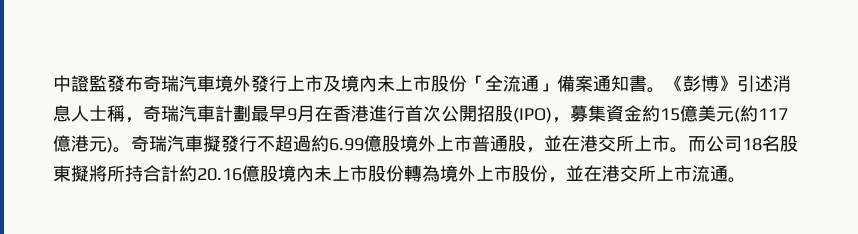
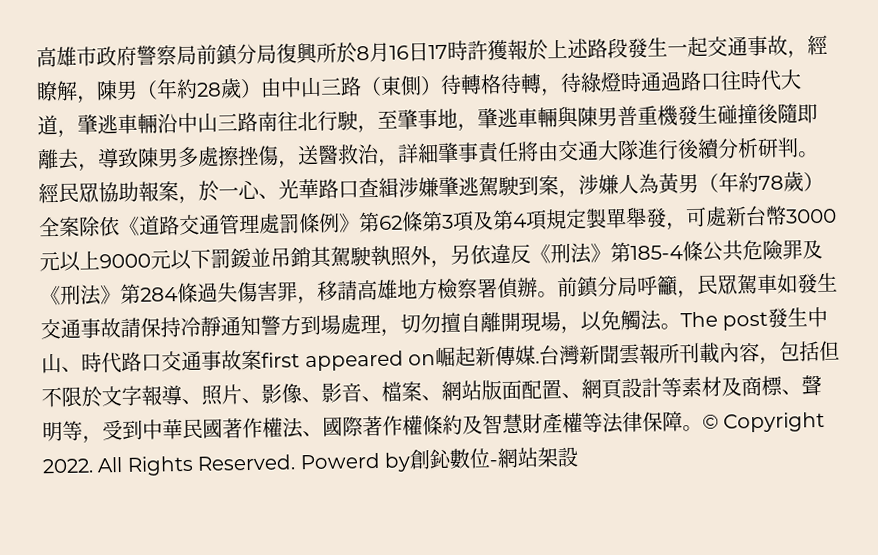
- 中證監發布奇瑞汽車境外發行上市及境內未上市股份「全流通」備案通知書。《彭博》引述消息人士稱，奇瑞汽車計劃最早9月在香港進行首次公開招股(IPO)，募集資金約15億美元(約117億港元)。奇瑞汽車擬發行不超過約6.99億股境外上市普通股，並在港交所上市。而公司18名股東擬將所持合計約20.16億股境內未上市股份轉為境外上市股份，並在港交所上市流通。
+ 高雄市政府警察局前鎮分局復興所於8月16日17時許獲報於上述路段發生一起交通事故，經瞭解，陳男（年約28歲）由中山三路（東側）待轉格待轉，待綠燈時通過路口往時代大道，肇逃車輛沿中山三路南往北行駛，至肇事地，肇逃車輛與陳男普重機發生碰撞後隨即離去，導致陳男多處擦挫傷，送醫救治，詳細肇事責任將由交通大隊進行後續分析研判。經民眾協助報案，於一心、光華路口查緝涉嫌肇逃駕駛到案，涉嫌人為黃男（年約78歲）全案除依《道路交通管理處罰條例》第62條第3項及第4項規定製單舉發，可處新台幣3000元以上9000元以下罰鍰並吊銷其駕駛執照外，另依違反《刑法》第185-4條公共危險罪及《刑法》第284條過失傷害罪，移請高雄地方檢察署偵辦。前鎮分局呼籲，民眾駕車如發生交通事故請保持冷靜通知警方到場處理，切勿擅自離開現場，以免觸法。The post發生中山、時代路口交通事故案first appeared on崛起新傳媒.台灣新聞雲報所刊載內容，包括但不限於文字報導、照片、影像、影音、檔案、網站版面配置、網頁設計等素材及商標、聲明等，受到中華民國著作權法、國際著作權條約及智慧財產權等法律保障。© Copyright 2022. All Rights Reserved. Powerd by創鈊數位-網站架設

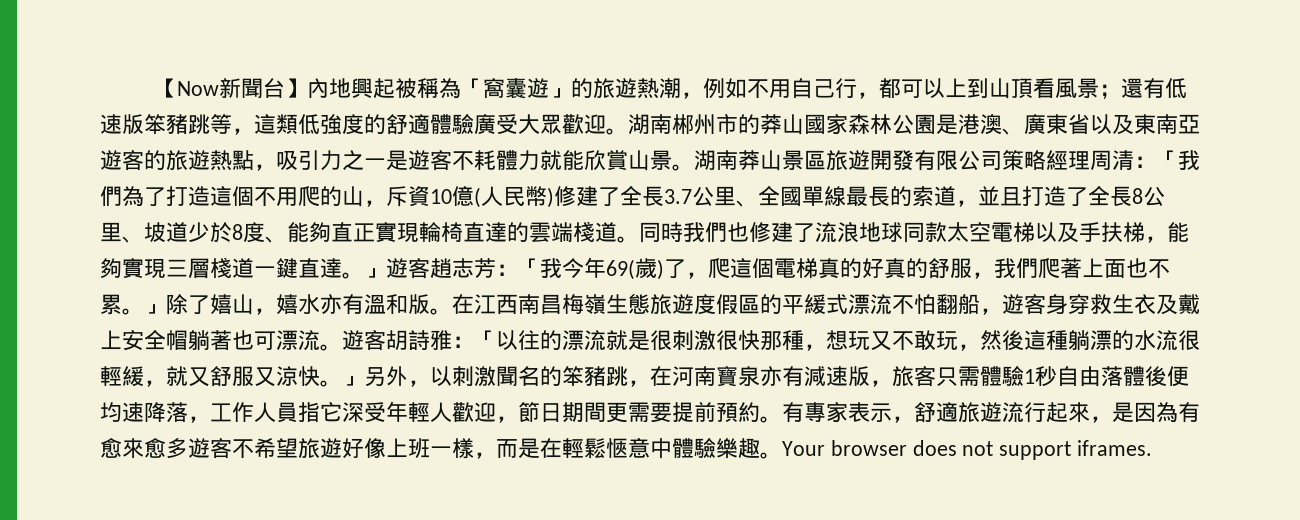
- 高雄市政府警察局前鎮分局復興所於8月16日17時許獲報於上述路段發生一起交通事故，經瞭解，陳男（年約28歲）由中山三路（東側）待轉格待轉，待綠燈時通過路口往時代大道，肇逃車輛沿中山三路南往北行駛，至肇事地，肇逃車輛與陳男普重機發生碰撞後隨即離去，導致陳男多處擦挫傷，送醫救治，詳細肇事責任將由交通大隊進行後續分析研判。經民眾協助報案，於一心、光華路口查緝涉嫌肇逃駕駛到案，涉嫌人為黃男（年約78歲）全案除依《道路交通管理處罰條例》第62條第3項及第4項規定製單舉發，可處新台幣3000元以上9000元以下罰鍰並吊銷其駕駛執照外，另依違反《刑法》第185-4條公共危險罪及《刑法》第284條過失傷害罪，移請高雄地方檢察署偵辦。前鎮分局呼籲，民眾駕車如發生交通事故請保持冷靜通知警方到場處理，切勿擅自離開現場，以免觸法。The post發生中山、時代路口交通事故案first appeared on崛起新傳媒.台灣新聞雲報所刊載內容，包括但不限於文字報導、照片、影像、影音、檔案、網站版面配置、網頁設計等素材及商標、聲明等，受到中華民國著作權法、國際著作權條約及智慧財產權等法律保障。© Copyright 2022. All Rights Reserved. Powerd by創鈊數位-網站架設
+ 【Now新聞台】內地興起被稱為「窩囊遊」的旅遊熱潮，例如不用自己行，都可以上到山頂看風景；還有低速版笨豬跳等，這類低強度的舒適體驗廣受大眾歡迎。湖南郴州市的莽山國家森林公園是港澳、廣東省以及東南亞遊客的旅遊熱點，吸引力之一是遊客不耗體力就能欣賞山景。湖南莽山景區旅遊開發有限公司策略經理周清：「我們為了打造這個不用爬的山，斥資10億(人民幣)修建了全長3.7公里、全國單線最長的索道，並且打造了全長8公里、坡道少於8度、能夠直正實現輪椅直達的雲端棧道。同時我們也修建了流浪地球同款太空電梯以及手扶梯，能夠實現三層棧道一鍵直達。」遊客趙志芳：「我今年69(歲)了，爬這個電梯真的好真的舒服，我們爬著上面也不累。」除了嬉山，嬉水亦有溫和版。在江西南昌梅嶺生態旅遊度假區的平緩式漂流不怕翻船，遊客身穿救生衣及戴上安全帽躺著也可漂流。遊客胡詩雅：「以往的漂流就是很刺激很快那種，想玩又不敢玩，然後這種躺漂的水流很輕緩，就又舒服又涼快。」另外，以刺激聞名的笨豬跳，在河南寶泉亦有減速版，旅客只需體驗1秒自由落體後便均速降落，工作人員指它深受年輕人歡迎，節日期間更需要提前預約。有專家表示，舒適旅遊流行起來，是因為有愈來愈多遊客不希望旅遊好像上班一樣，而是在輕鬆愜意中體驗樂趣。Your browser does not support iframes.

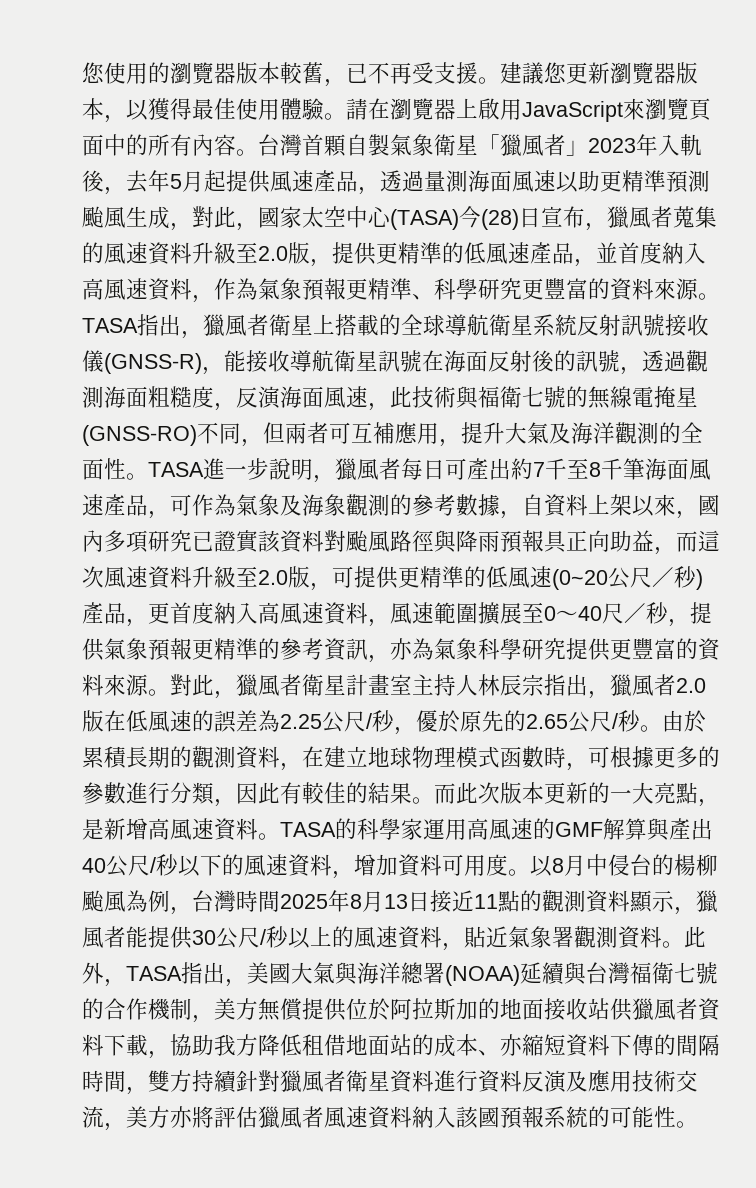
- 【Now新聞台】內地興起被稱為「窩囊遊」的旅遊熱潮，例如不用自己行，都可以上到山頂看風景；還有低速版笨豬跳等，這類低強度的舒適體驗廣受大眾歡迎。湖南郴州市的莽山國家森林公園是港澳、廣東省以及東南亞遊客的旅遊熱點，吸引力之一是遊客不耗體力就能欣賞山景。湖南莽山景區旅遊開發有限公司策略經理周清：「我們為了打造這個不用爬的山，斥資10億(人民幣)修建了全長3.7公里、全國單線最長的索道，並且打造了全長8公里、坡道少於8度、能夠直正實現輪椅直達的雲端棧道。同時我們也修建了流浪地球同款太空電梯以及手扶梯，能夠實現三層棧道一鍵直達。」遊客趙志芳：「我今年69(歲)了，爬這個電梯真的好真的舒服，我們爬著上面也不累。」除了嬉山，嬉水亦有溫和版。在江西南昌梅嶺生態旅遊度假區的平緩式漂流不怕翻船，遊客身穿救生衣及戴上安全帽躺著也可漂流。遊客胡詩雅：「以往的漂流就是很刺激很快那種，想玩又不敢玩，然後這種躺漂的水流很輕緩，就又舒服又涼快。」另外，以刺激聞名的笨豬跳，在河南寶泉亦有減速版，旅客只需體驗1秒自由落體後便均速降落，工作人員指它深受年輕人歡迎，節日期間更需要提前預約。有專家表示，舒適旅遊流行起來，是因為有愈來愈多遊客不希望旅遊好像上班一樣，而是在輕鬆愜意中體驗樂趣。Your browser does not support iframes.
+ 您使用的瀏覽器版本較舊，已不再受支援。建議您更新瀏覽器版本，以獲得最佳使用體驗。請在瀏覽器上啟用JavaScript來瀏覽頁面中的所有內容。台灣首顆自製氣象衛星「獵風者」2023年入軌後，去年5月起提供風速產品，透過量測海面風速以助更精準預測颱風生成，對此，國家太空中心(TASA)今(28)日宣布，獵風者蒐集的風速資料升級至2.0版，提供更精準的低風速產品，並首度納入高風速資料，作為氣象預報更精準、科學研究更豐富的資料來源。TASA指出，獵風者衛星上搭載的全球導航衛星系統反射訊號接收儀(GNSS-R)，能接收導航衛星訊號在海面反射後的訊號，透過觀測海面粗糙度，反演海面風速，此技術與福衛七號的無線電掩星(GNSS-RO)不同，但兩者可互補應用，提升大氣及海洋觀測的全面性。TASA進一步說明，獵風者每日可產出約7千至8千筆海面風速產品，可作為氣象及海象觀測的參考數據，自資料上架以來，國內多項研究已證實該資料對颱風路徑與降雨預報具正向助益，而這次風速資料升級至2.0版，可提供更精準的低風速(0~20公尺／秒)產品，更首度納入高風速資料，風速範圍擴展至0～40尺／秒，提供氣象預報更精準的參考資訊，亦為氣象科學研究提供更豐富的資料來源。對此，獵風者衛星計畫室主持人林辰宗指出，獵風者2.0版在低風速的誤差為2.25公尺/秒，優於原先的2.65公尺/秒。由於累積長期的觀測資料，在建立地球物理模式函數時，可根據更多的參數進行分類，因此有較佳的結果。而此次版本更新的一大亮點，是新增高風速資料。TASA的科學家運用高風速的GMF解算與產出40公尺/秒以下的風速資料，增加資料可用度。以8月中侵台的楊柳颱風為例，台灣時間2025年8月13日接近11點的觀測資料顯示，獵風者能提供30公尺/秒以上的風速資料，貼近氣象署觀測資料。此外，TASA指出，美國大氣與海洋總署(NOAA)延續與台灣福衛七號的合作機制，美方無償提供位於阿拉斯加的地面接收站供獵風者資料下載，協助我方降低租借地面站的成本、亦縮短資料下傳的間隔時間，雙方持續針對獵風者衛星資料進行資料反演及應用技術交流，美方亦將評估獵風者風速資料納入該國預報系統的可能性。

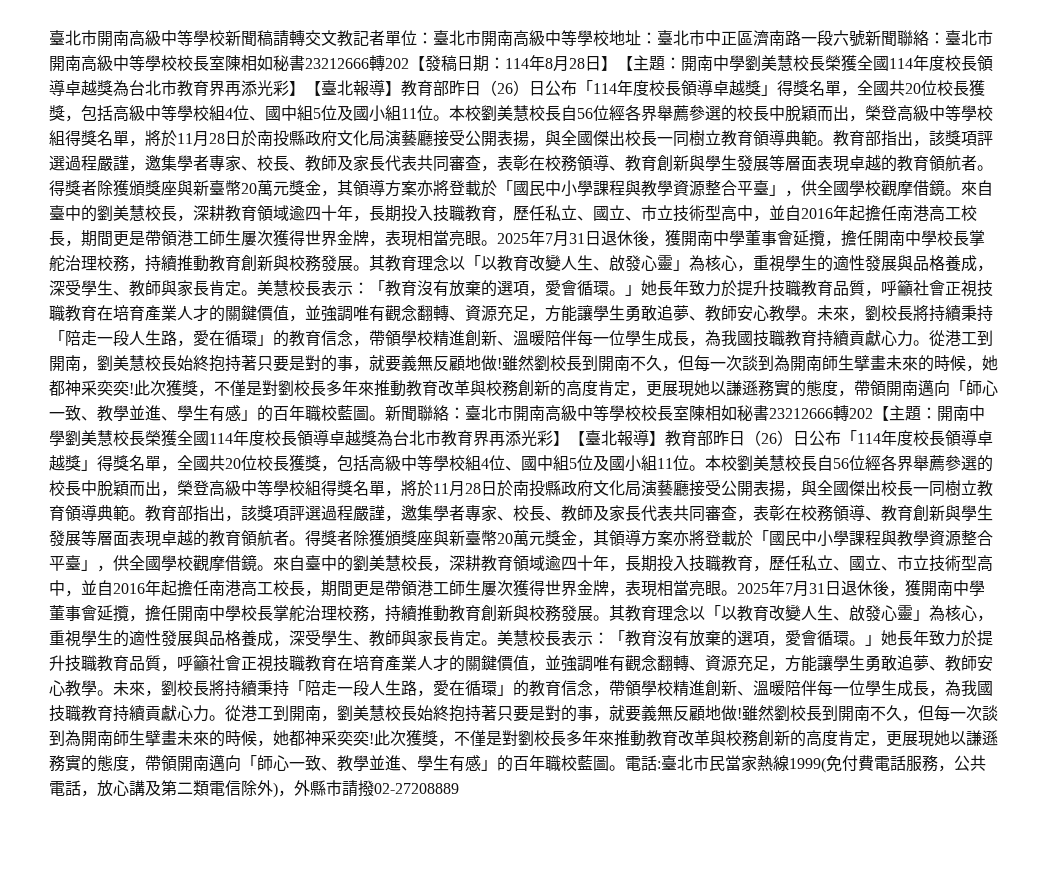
- 您使用的瀏覽器版本較舊，已不再受支援。建議您更新瀏覽器版本，以獲得最佳使用體驗。請在瀏覽器上啟用JavaScript來瀏覽頁面中的所有內容。台灣首顆自製氣象衛星「獵風者」2023年入軌後，去年5月起提供風速產品，透過量測海面風速以助更精準預測颱風生成，對此，國家太空中心(TASA)今(28)日宣布，獵風者蒐集的風速資料升級至2.0版，提供更精準的低風速產品，並首度納入高風速資料，作為氣象預報更精準、科學研究更豐富的資料來源。TASA指出，獵風者衛星上搭載的全球導航衛星系統反射訊號接收儀(GNSS-R)，能接收導航衛星訊號在海面反射後的訊號，透過觀測海面粗糙度，反演海面風速，此技術與福衛七號的無線電掩星(GNSS-RO)不同，但兩者可互補應用，提升大氣及海洋觀測的全面性。TASA進一步說明，獵風者每日可產出約7千至8千筆海面風速產品，可作為氣象及海象觀測的參考數據，自資料上架以來，國內多項研究已證實該資料對颱風路徑與降雨預報具正向助益，而這次風速資料升級至2.0版，可提供更精準的低風速(0~20公尺／秒)產品，更首度納入高風速資料，風速範圍擴展至0～40尺／秒，提供氣象預報更精準的參考資訊，亦為氣象科學研究提供更豐富的資料來源。對此，獵風者衛星計畫室主持人林辰宗指出，獵風者2.0版在低風速的誤差為2.25公尺/秒，優於原先的2.65公尺/秒。由於累積長期的觀測資料，在建立地球物理模式函數時，可根據更多的參數進行分類，因此有較佳的結果。而此次版本更新的一大亮點，是新增高風速資料。TASA的科學家運用高風速的GMF解算與產出40公尺/秒以下的風速資料，增加資料可用度。以8月中侵台的楊柳颱風為例，台灣時間2025年8月13日接近11點的觀測資料顯示，獵風者能提供30公尺/秒以上的風速資料，貼近氣象署觀測資料。此外，TASA指出，美國大氣與海洋總署(NOAA)延續與台灣福衛七號的合作機制，美方無償提供位於阿拉斯加的地面接收站供獵風者資料下載，協助我方降低租借地面站的成本、亦縮短資料下傳的間隔時間，雙方持續針對獵風者衛星資料進行資料反演及應用技術交流，美方亦將評估獵風者風速資料納入該國預報系統的可能性。
+ 臺北市開南高級中等學校新聞稿請轉交文教記者單位：臺北市開南高級中等學校地址：臺北市中正區濟南路一段六號新聞聯絡：臺北市開南高級中等學校校長室陳相如秘書23212666轉202【發稿日期：114年8月28日】【主題：開南中學劉美慧校長榮獲全國114年度校長領導卓越獎為台北市教育界再添光彩】【臺北報導】教育部昨日（26）日公布「114年度校長領導卓越獎」得獎名單，全國共20位校長獲獎，包括高級中等學校組4位、國中組5位及國小組11位。本校劉美慧校長自56位經各界舉薦參選的校長中脫穎而出，榮登高級中等學校組得獎名單，將於11月28日於南投縣政府文化局演藝廳接受公開表揚，與全國傑出校長一同樹立教育領導典範。教育部指出，該獎項評選過程嚴謹，邀集學者專家、校長、教師及家長代表共同審查，表彰在校務領導、教育創新與學生發展等層面表現卓越的教育領航者。得獎者除獲頒獎座與新臺幣20萬元獎金，其領導方案亦將登載於「國民中小學課程與教學資源整合平臺」，供全國學校觀摩借鏡。來自臺中的劉美慧校長，深耕教育領域逾四十年，長期投入技職教育，歷任私立、國立、市立技術型高中，並自2016年起擔任南港高工校長，期間更是帶領港工師生屢次獲得世界金牌，表現相當亮眼。2025年7月31日退休後，獲開南中學董事會延攬，擔任開南中學校長掌舵治理校務，持續推動教育創新與校務發展。其教育理念以「以教育改變人生、啟發心靈」為核心，重視學生的適性發展與品格養成，深受學生、教師與家長肯定。美慧校長表示：「教育沒有放棄的選項，愛會循環。」她長年致力於提升技職教育品質，呼籲社會正視技職教育在培育產業人才的關鍵價值，並強調唯有觀念翻轉、資源充足，方能讓學生勇敢追夢、教師安心教學。未來，劉校長將持續秉持「陪走一段人生路，愛在循環」的教育信念，帶領學校精進創新、溫暖陪伴每一位學生成長，為我國技職教育持續貢獻心力。從港工到開南，劉美慧校長始終抱持著只要是對的事，就要義無反顧地做!雖然劉校長到開南不久，但每一次談到為開南師生擘畫未來的時候，她都神采奕奕!此次獲獎，不僅是對劉校長多年來推動教育改革與校務創新的高度肯定，更展現她以謙遜務實的態度，帶領開南邁向「師心一致、教學並進、學生有感」的百年職校藍圖。新聞聯絡：臺北市開南高級中等學校校長室陳相如秘書23212666轉202【主題：開南中學劉美慧校長榮獲全國114年度校長領導卓越獎為台北市教育界再添光彩】【臺北報導】教育部昨日（26）日公布「114年度校長領導卓越獎」得獎名單，全國共20位校長獲獎，包括高級中等學校組4位、國中組5位及國小組11位。本校劉美慧校長自56位經各界舉薦參選的校長中脫穎而出，榮登高級中等學校組得獎名單，將於11月28日於南投縣政府文化局演藝廳接受公開表揚，與全國傑出校長一同樹立教育領導典範。教育部指出，該獎項評選過程嚴謹，邀集學者專家、校長、教師及家長代表共同審查，表彰在校務領導、教育創新與學生發展等層面表現卓越的教育領航者。得獎者除獲頒獎座與新臺幣20萬元獎金，其領導方案亦將登載於「國民中小學課程與教學資源整合平臺」，供全國學校觀摩借鏡。來自臺中的劉美慧校長，深耕教育領域逾四十年，長期投入技職教育，歷任私立、國立、市立技術型高中，並自2016年起擔任南港高工校長，期間更是帶領港工師生屢次獲得世界金牌，表現相當亮眼。2025年7月31日退休後，獲開南中學董事會延攬，擔任開南中學校長掌舵治理校務，持續推動教育創新與校務發展。其教育理念以「以教育改變人生、啟發心靈」為核心，重視學生的適性發展與品格養成，深受學生、教師與家長肯定。美慧校長表示：「教育沒有放棄的選項，愛會循環。」她長年致力於提升技職教育品質，呼籲社會正視技職教育在培育產業人才的關鍵價值，並強調唯有觀念翻轉、資源充足，方能讓學生勇敢追夢、教師安心教學。未來，劉校長將持續秉持「陪走一段人生路，愛在循環」的教育信念，帶領學校精進創新、溫暖陪伴每一位學生成長，為我國技職教育持續貢獻心力。從港工到開南，劉美慧校長始終抱持著只要是對的事，就要義無反顧地做!雖然劉校長到開南不久，但每一次談到為開南師生擘畫未來的時候，她都神采奕奕!此次獲獎，不僅是對劉校長多年來推動教育改革與校務創新的高度肯定，更展現她以謙遜務實的態度，帶領開南邁向「師心一致、教學並進、學生有感」的百年職校藍圖。電話:臺北市民當家熱線1999(免付費電話服務，公共電話，放心講及第二類電信除外)，外縣市請撥02-27208889

